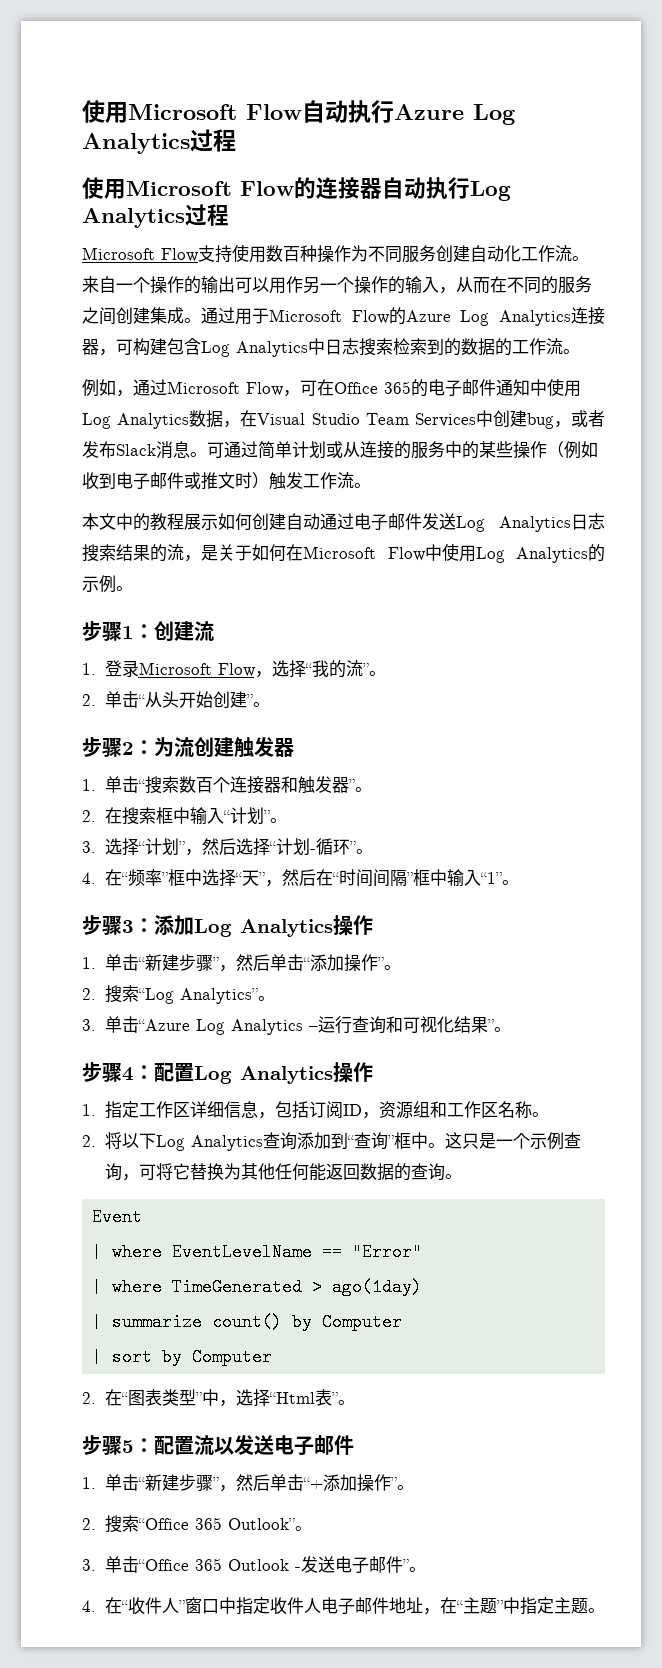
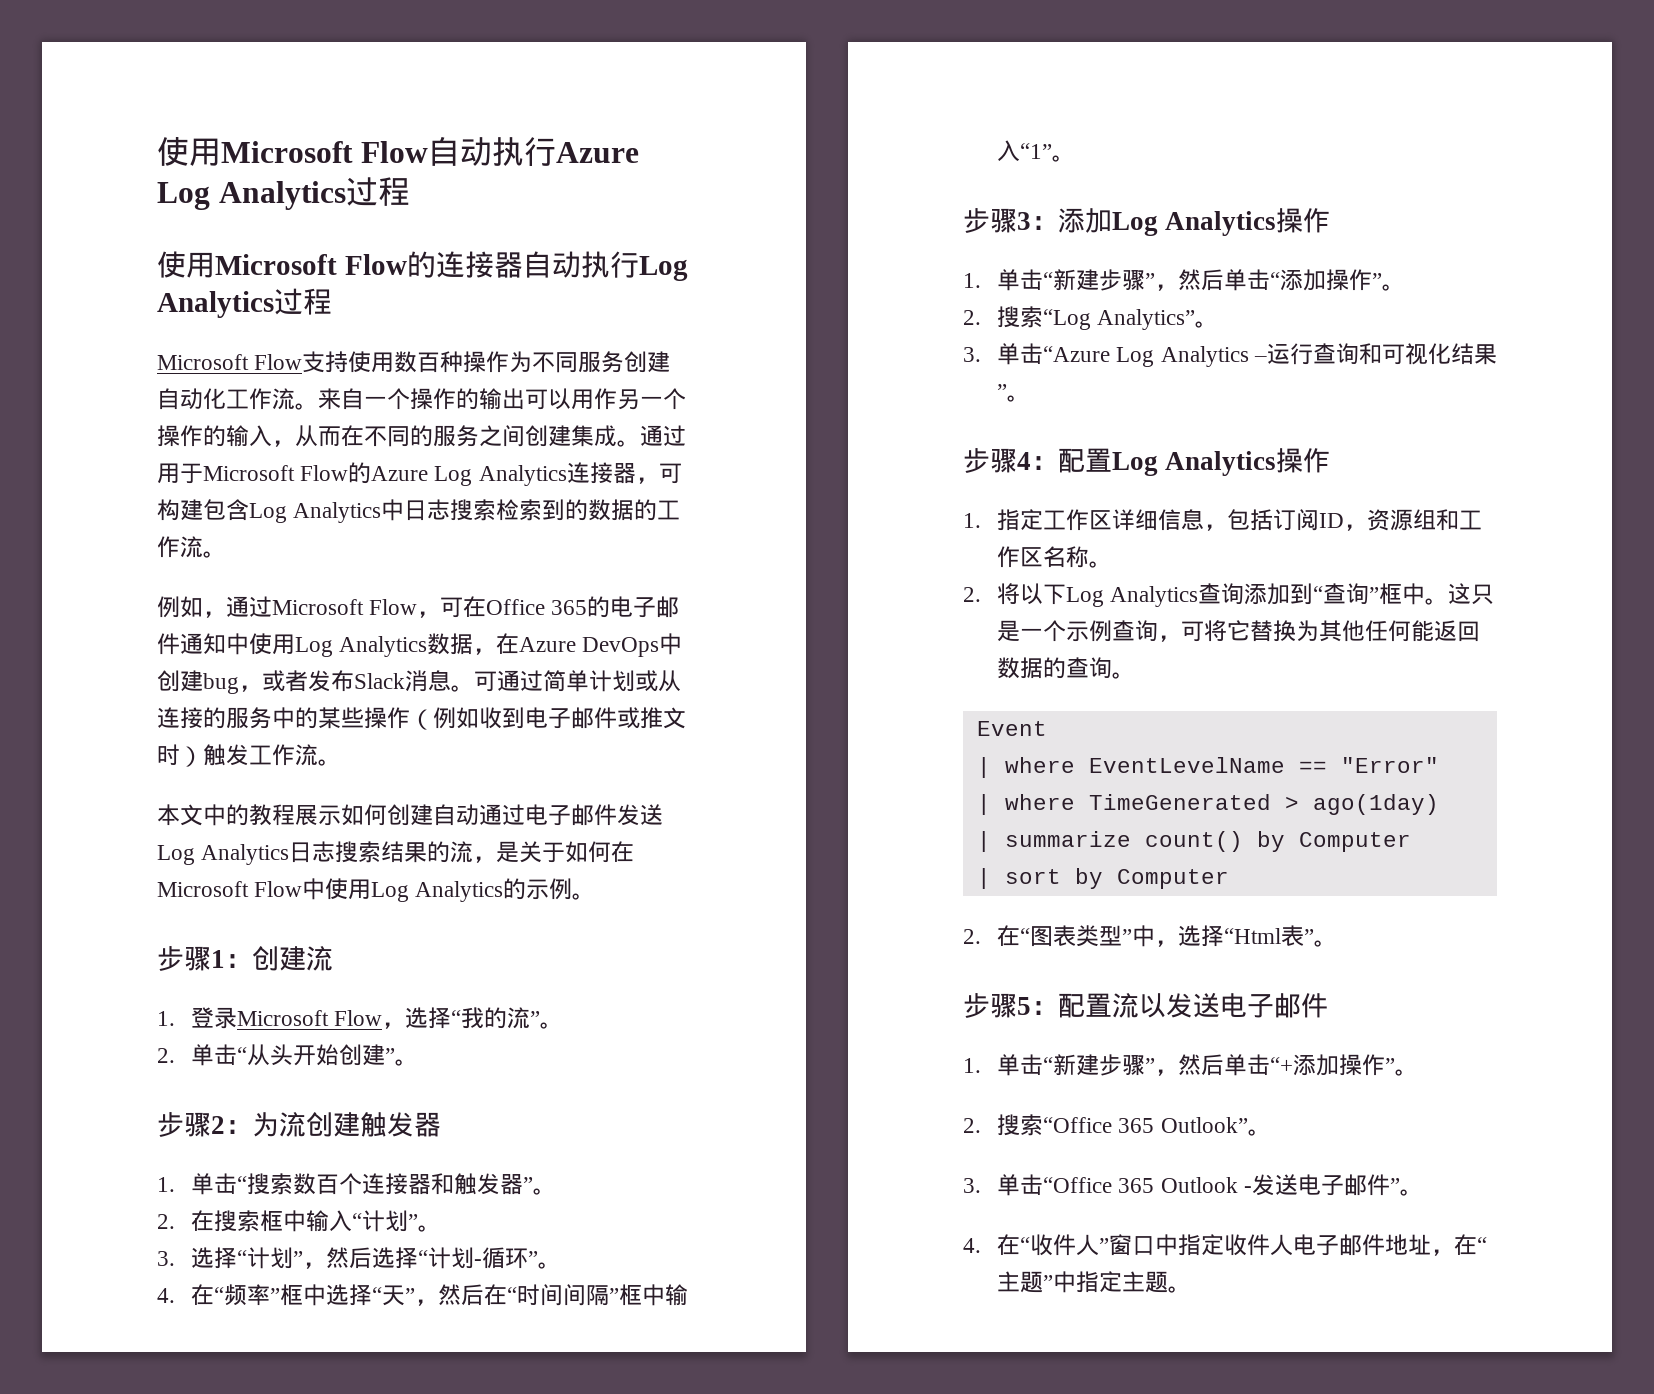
- 例如，通过Microsoft Flow，可在Office 365的电子邮件通知中使用Log Analytics数据，在Visual Studio Team Services中创建bug，或者发布Slack消息。
+ 例如，通过Microsoft Flow，可在Office 365的电子邮件通知中使用Log Analytics数据，在Azure DevOps中创建bug，或者发布Slack消息。

